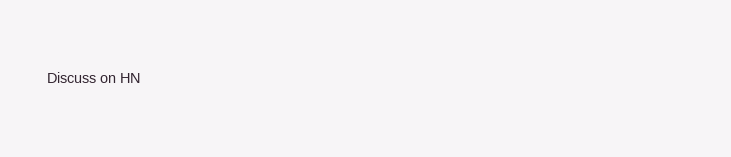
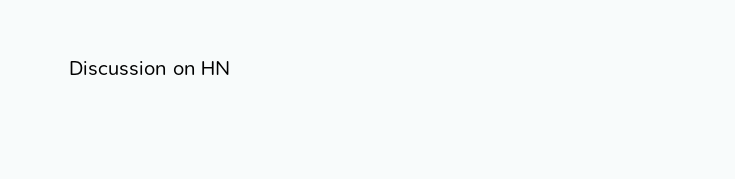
- Discuss on HN
+ Discussion on HN

